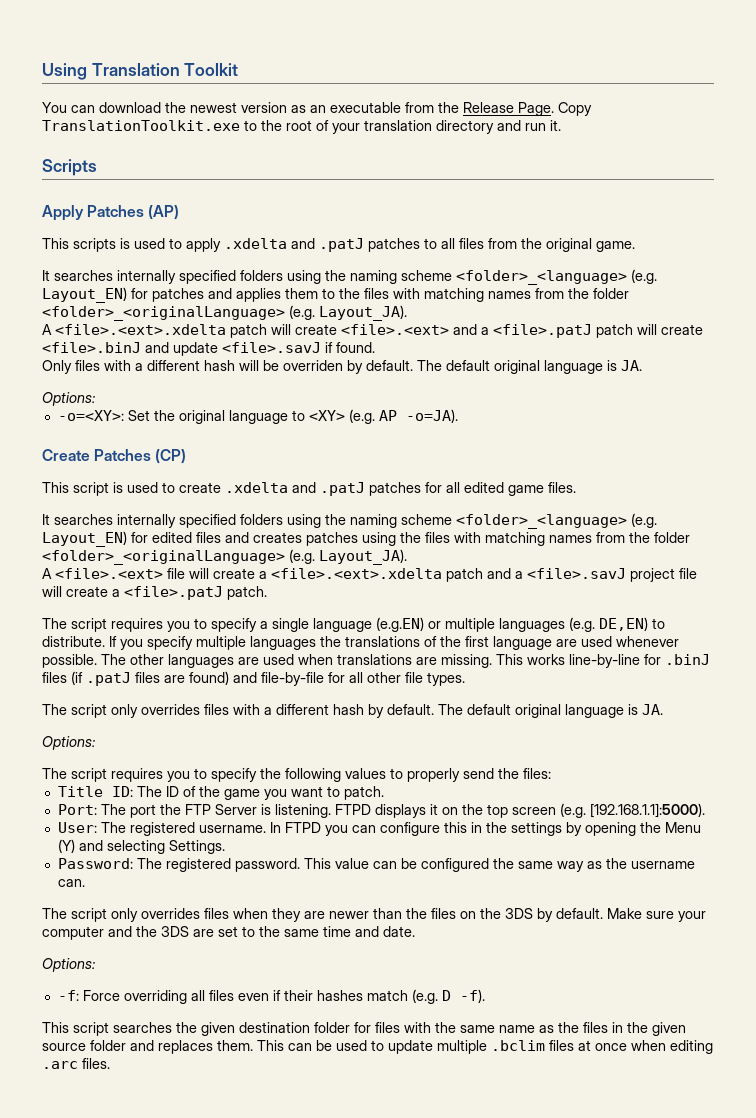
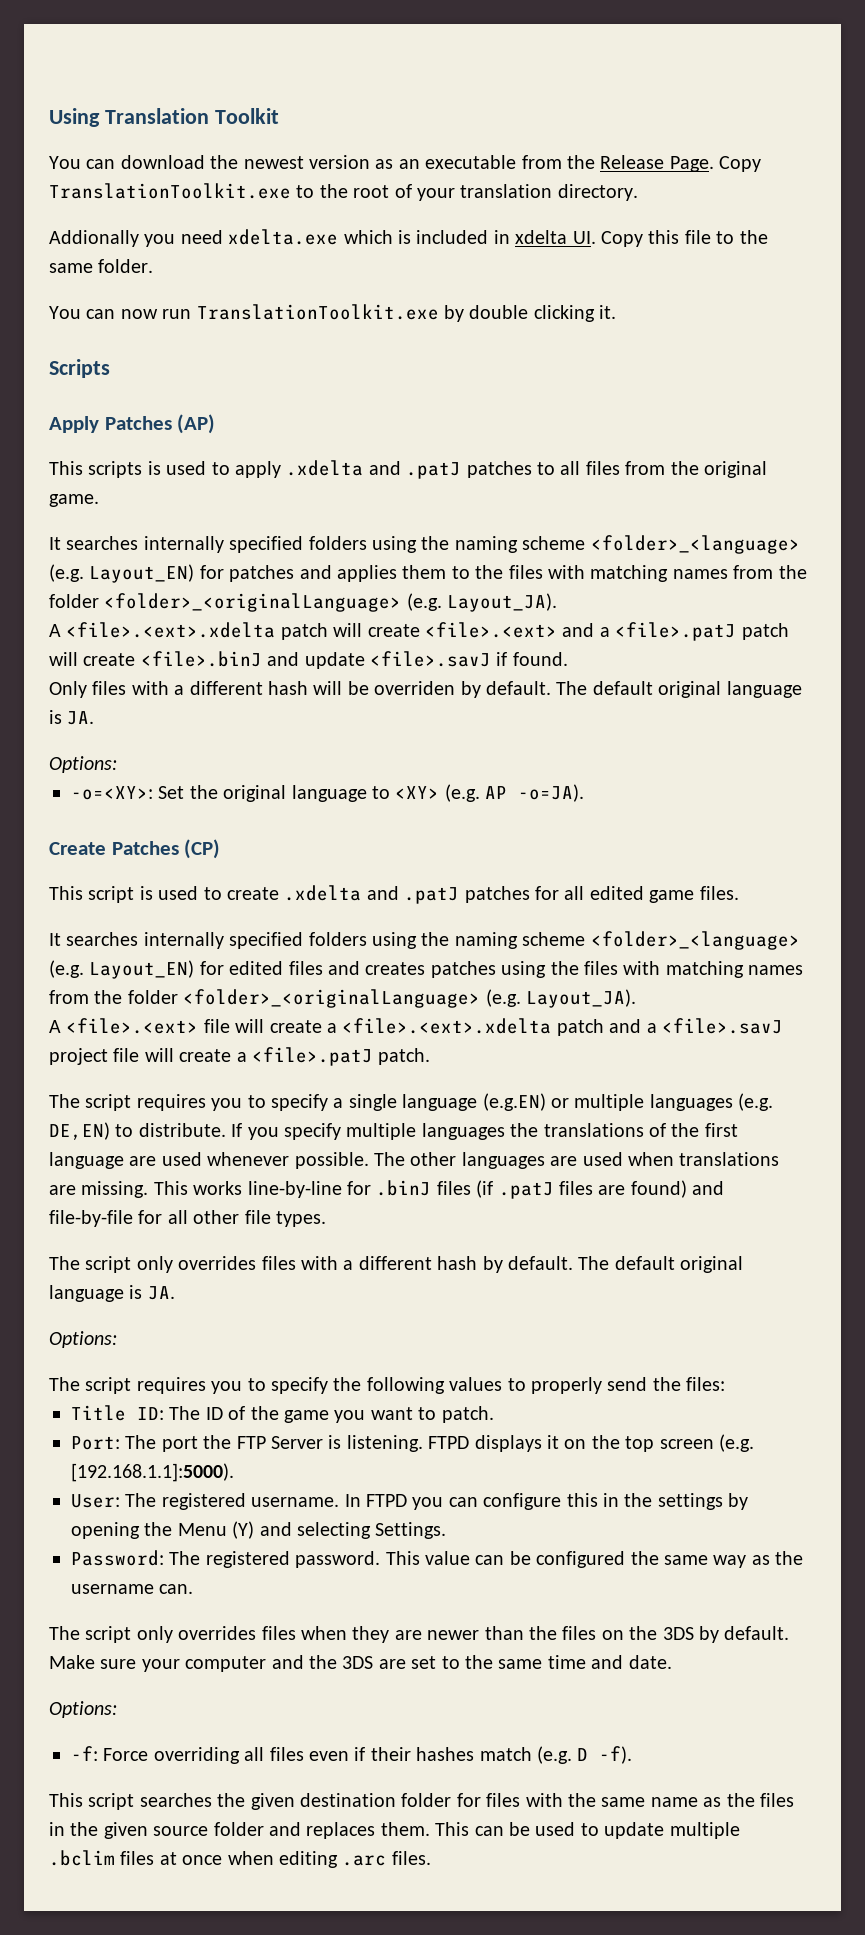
- Copy TranslationToolkit.exe to the root of your translation directory and run it.
+ Copy TranslationToolkit.exe to the root of your translation directory.
+ Addionally you need xdelta.exe which is included in xdelta UI. Copy this file to the same folder.
+ You can now run TranslationToolkit.exe by double clicking it.

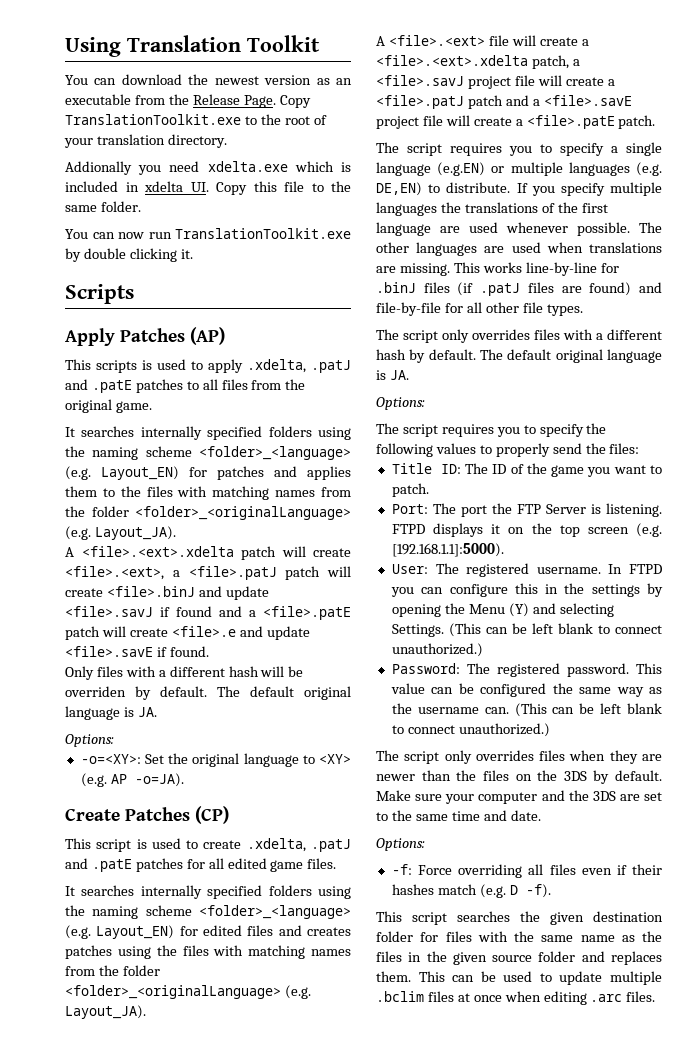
- This scripts is used to apply .xdelta and .patJ patches to all files from the original game.
+ This scripts is used to apply .xdelta, .patJ and .patE patches to all files from the original game.
- A <file>.<ext>.xdelta patch will create <file>.<ext> and a <file>.patJ patch will create <file>.binJ and update <file>.savJ if found.
+ A <file>.<ext>.xdelta patch will create <file>.<ext>, a <file>.patJ patch will create <file>.binJ and update <file>.savJ if found and a <file>.patE patch will create <file>.e and update <file>.savE if found.
- This script is used to create .xdelta and .patJ patches for all edited game files.
+ This script is used to create .xdelta, .patJ and .patE patches for all edited game files.
- A <file>.<ext> file will create a <file>.<ext>.xdelta patch and a <file>.savJ project file will create a <file>.patJ patch.
+ A <file>.<ext> file will create a <file>.<ext>.xdelta patch, a <file>.savJ project file will create a <file>.patJ patch and a <file>.savE project file will create a <file>.patE patch.
- In FTPD you can configure this in the settings by opening the Menu (Y) and selecting Settings.
+ In FTPD you can configure this in the settings by opening the Menu (Y) and selecting Settings. (This can be left blank to connect unauthorized.)
- This value can be configured the same way as the username can.
+ This value can be configured the same way as the username can. (This can be left blank to connect unauthorized.)

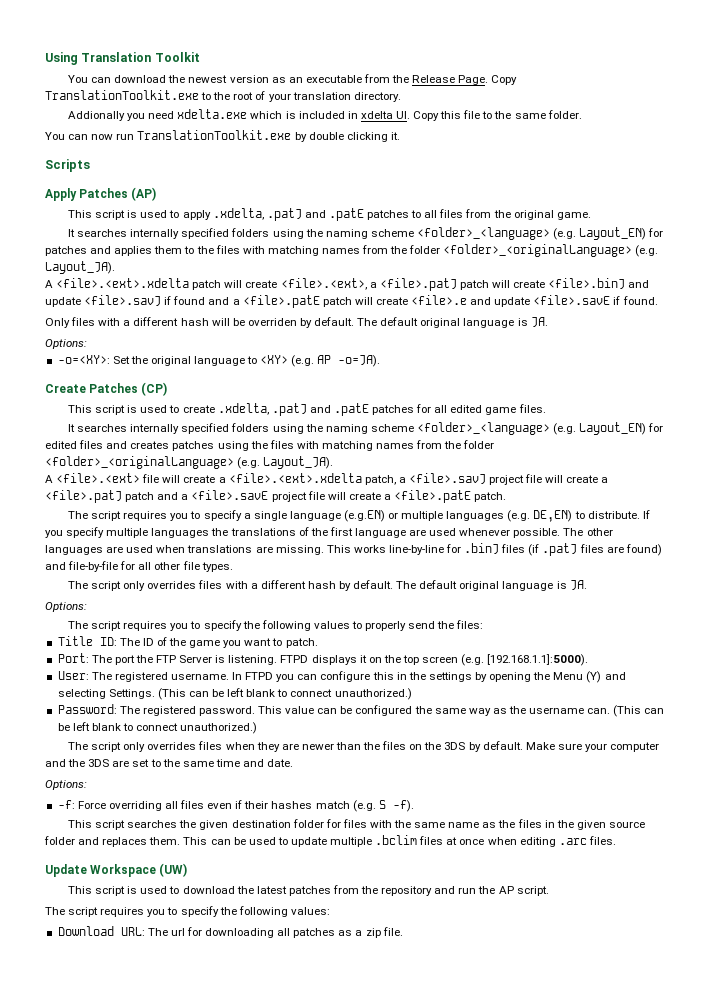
- This scripts is used to apply .xdelta, .patJ and .patE patches to all files from the original game.
+ This script is used to apply .xdelta, .patJ and .patE patches to all files from the original game.
- -f: Force overriding all files even if their hashes match (e.g. D -f).
+ -f: Force overriding all files even if their hashes match (e.g. S -f).
+ Update Workspace (UW)
+ This script is used to download the latest patches from the repository and run the AP script.
+ The script requires you to specify the following values:
+ Download URL: The url for downloading all patches as a zip file.

